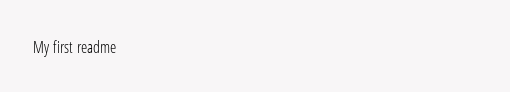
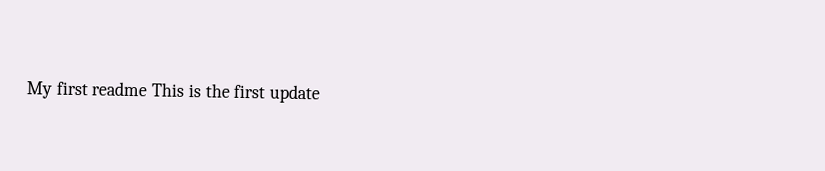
- My first readme
+ My first readme This is the first update

